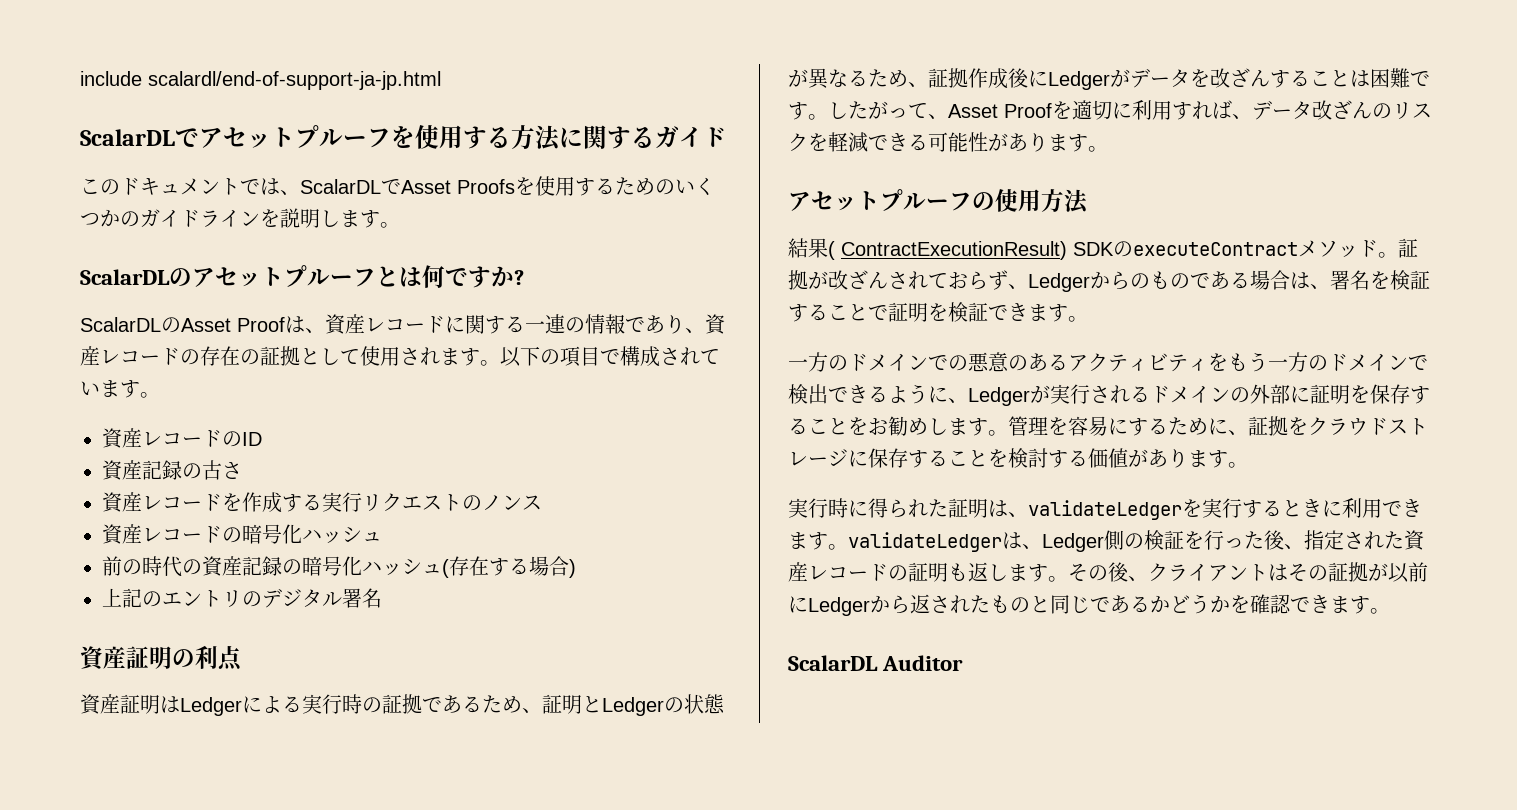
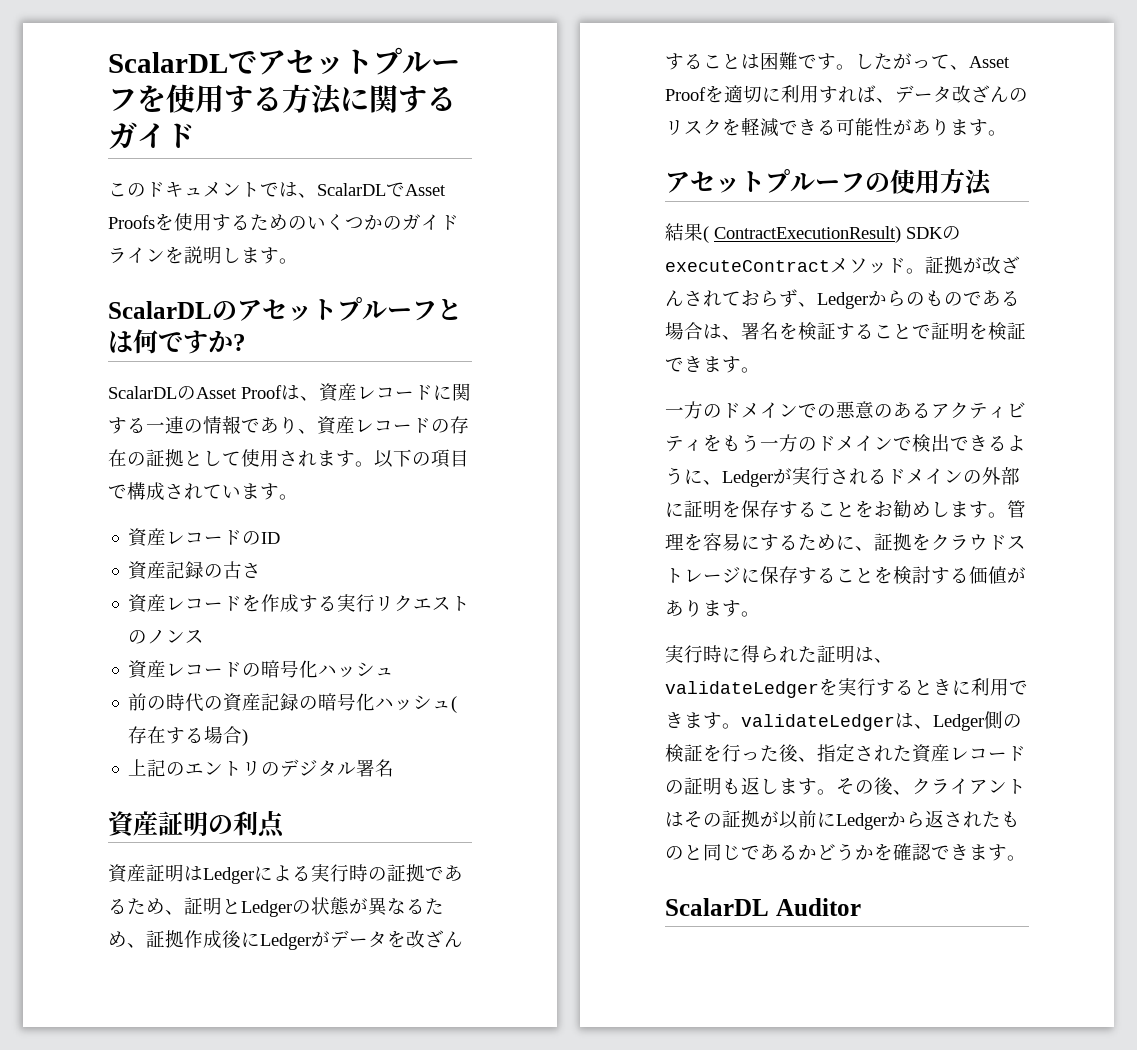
- include scalardl/end-of-support-ja-jp.html

